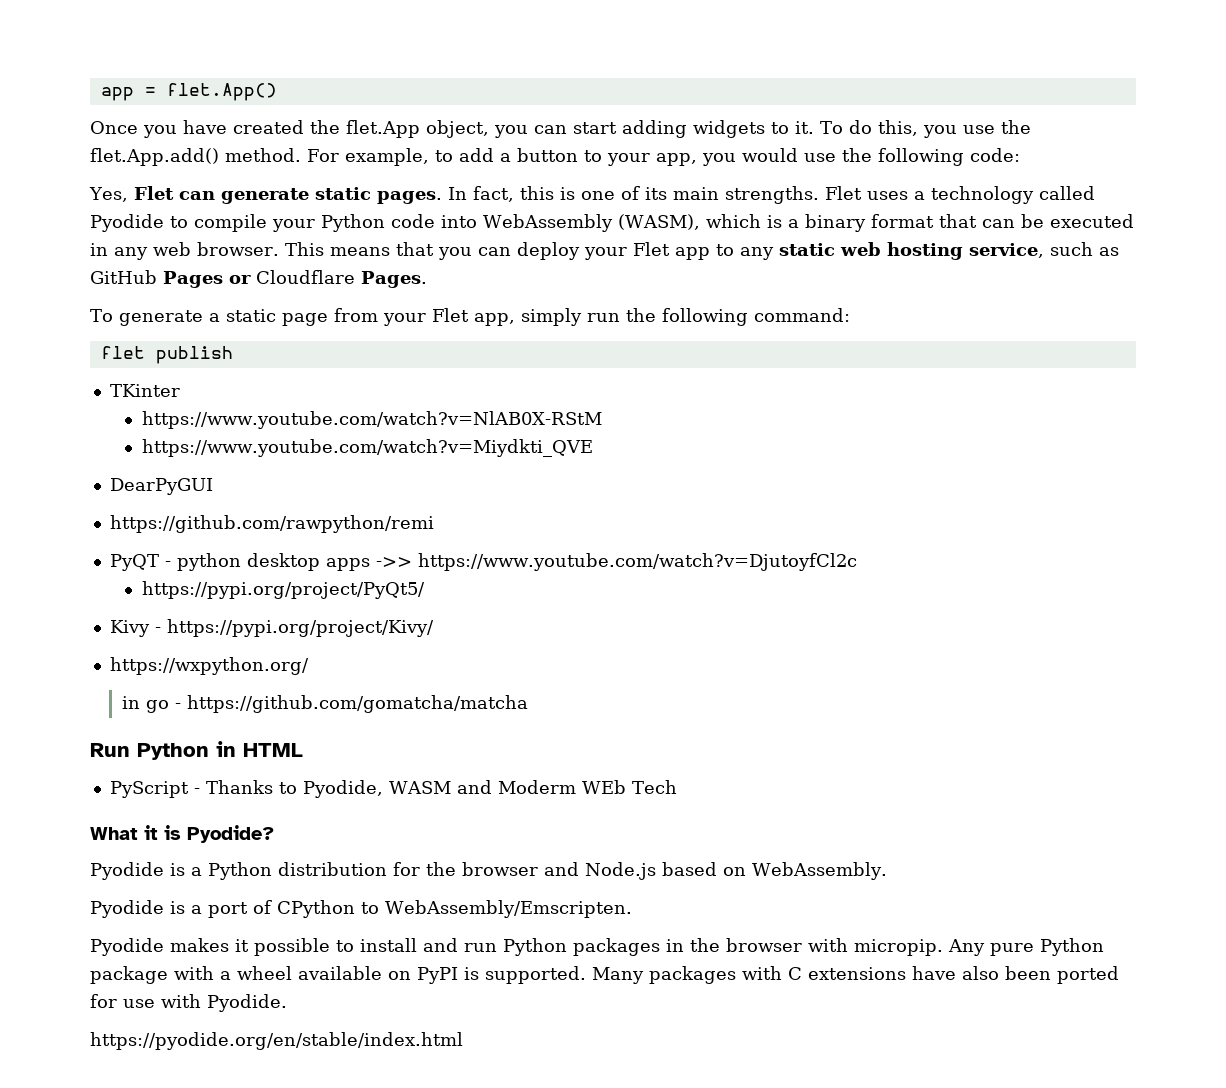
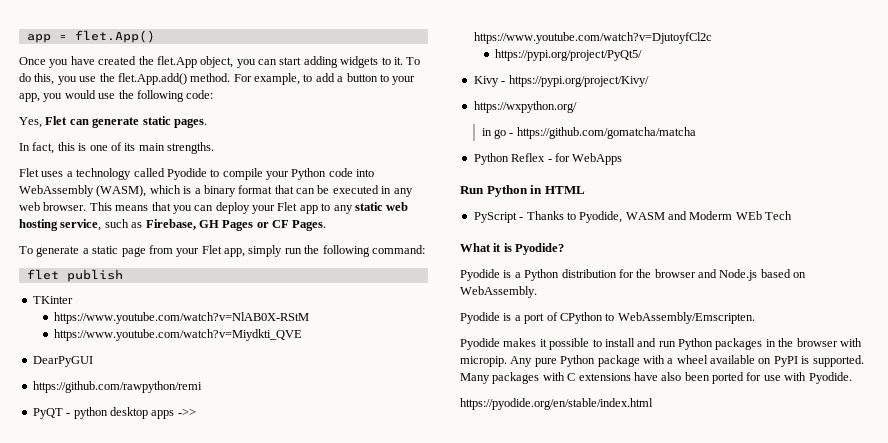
- Yes, Flet can generate static pages. In fact, this is one of its main strengths. Flet uses a technology called Pyodide to compile your Python code into WebAssembly (WASM), which is a binary format that can be executed in any web browser.
+ Yes, Flet can generate static pages.
+ In fact, this is one of its main strengths.
+ Flet uses a technology called Pyodide to compile your Python code into WebAssembly (WASM), which is a binary format that can be executed in any web browser.
- This means that you can deploy your Flet app to any static web hosting service, such as GitHub Pages or Cloudflare Pages.
+ This means that you can deploy your Flet app to any static web hosting service, such as Firebase, GH Pages or CF Pages.
+ Python Reflex - for WebApps

